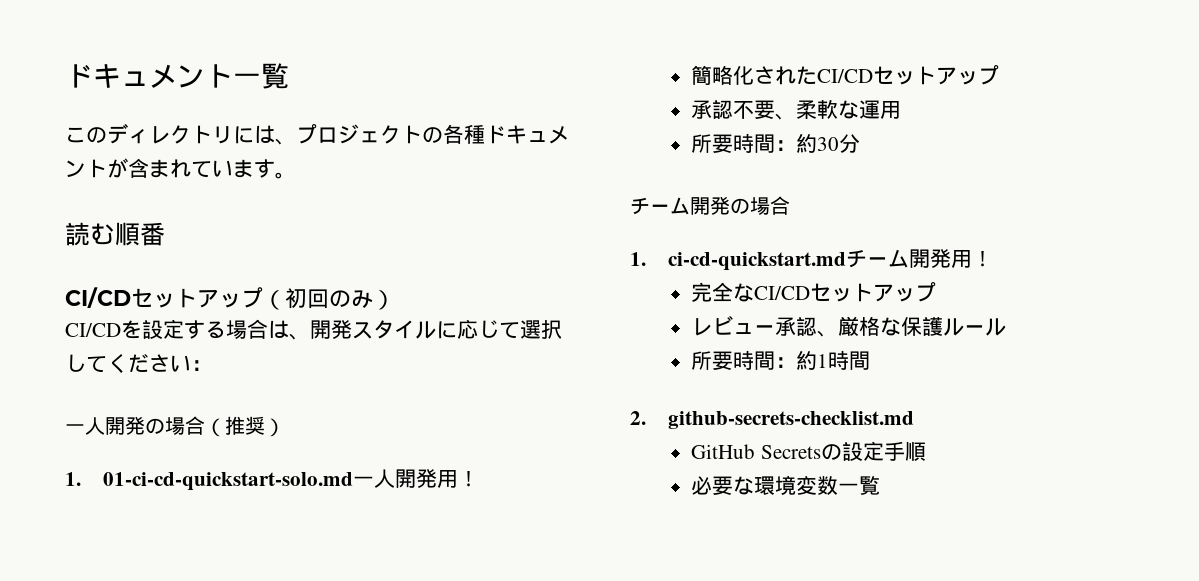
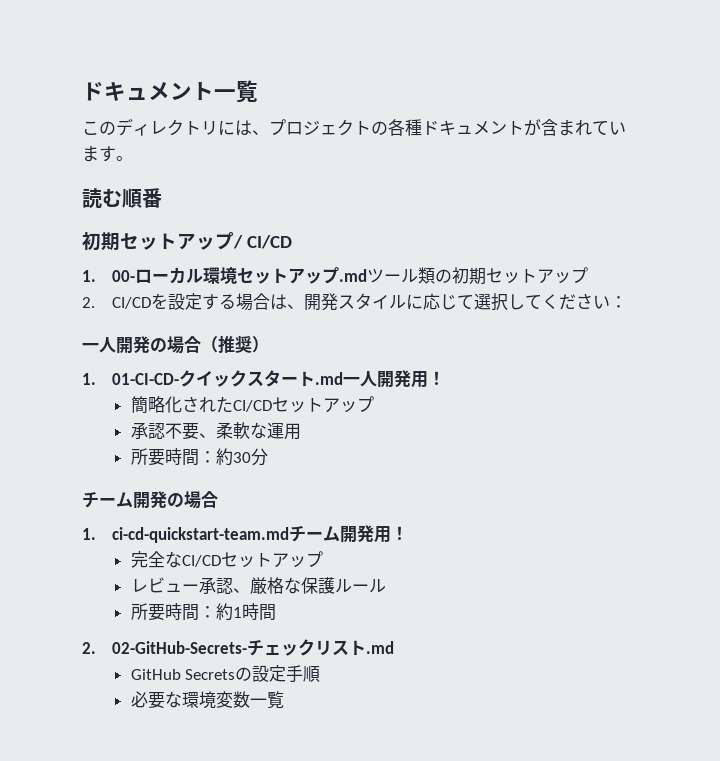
- CI/CDセットアップ（初回のみ）
- CI/CDを設定する場合は、開発スタイルに応じて選択してください：
+ 初期セットアップ/ CI/CD
+ 1. 00-ローカル環境セットアップ.mdツール類の初期セットアップ
+ 2. CI/CDを設定する場合は、開発スタイルに応じて選択してください：
- 1. 01-ci-cd-quickstart-solo.md一人開発用！
+ 1. 01-CI-CD-クイックスタート.md一人開発用！
- 1. ci-cd-quickstart.mdチーム開発用！
+ 1. ci-cd-quickstart-team.mdチーム開発用！
- 2. github-secrets-checklist.md
+ 2. 02-GitHub-Secrets-チェックリスト.md

